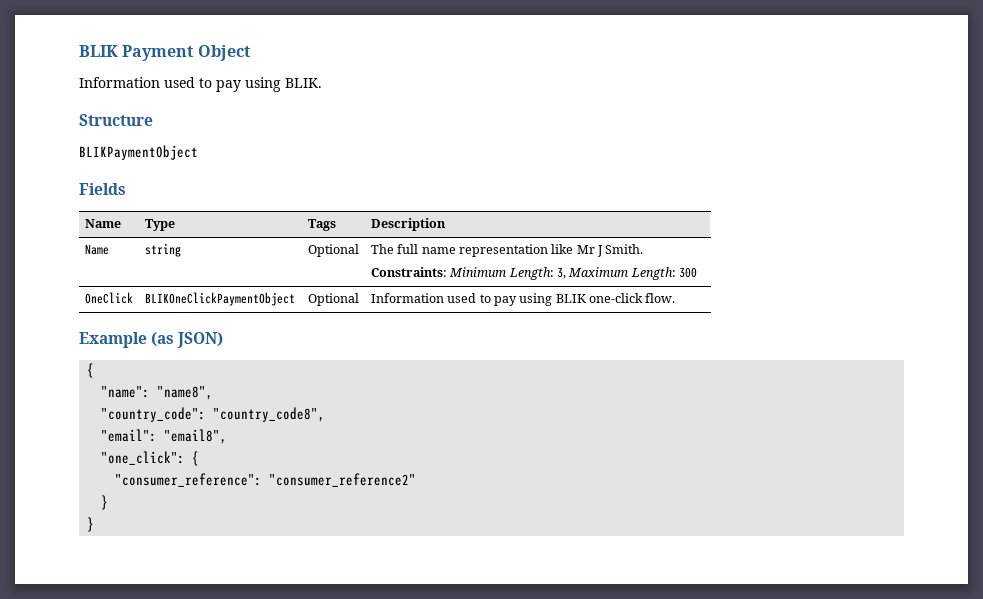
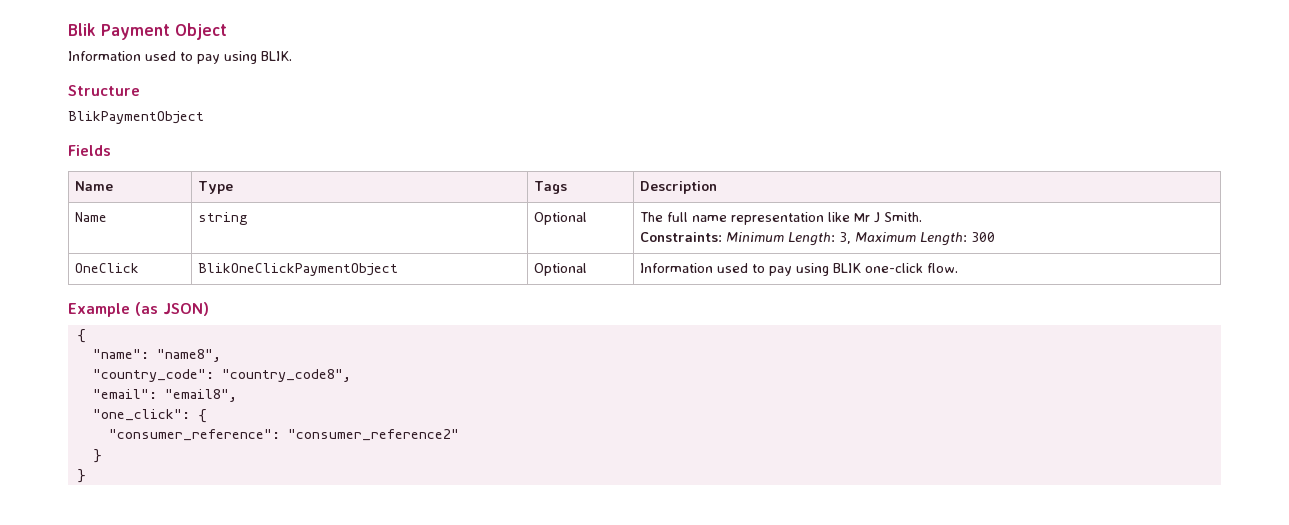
- BLIK Payment Object
+ Blik Payment Object
- BLIKPaymentObject
+ BlikPaymentObject
- OneClick | BLIKOneClickPaymentObject | Optional | Information used to pay using BLIK one-click flow.
+ OneClick | BlikOneClickPaymentObject | Optional | Information used to pay using BLIK one-click flow.

